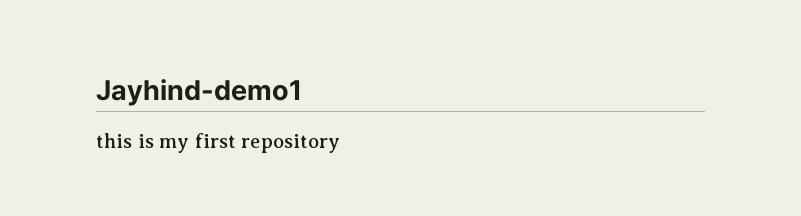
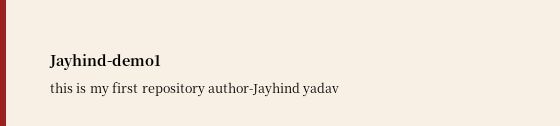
- this is my first repository
+ this is my first repository author-Jayhind yadav

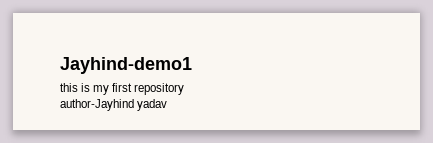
- this is my first repository author-Jayhind yadav
+ this is my first repository
+ author-Jayhind yadav

